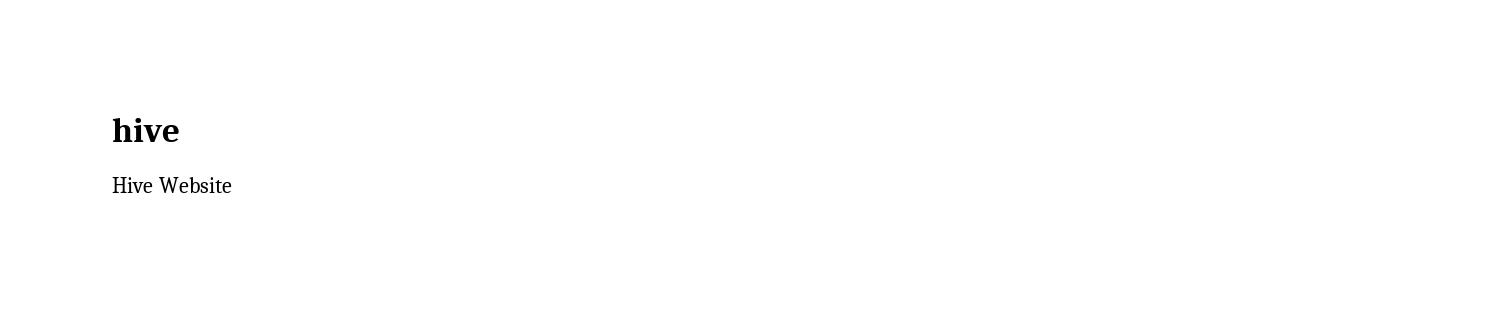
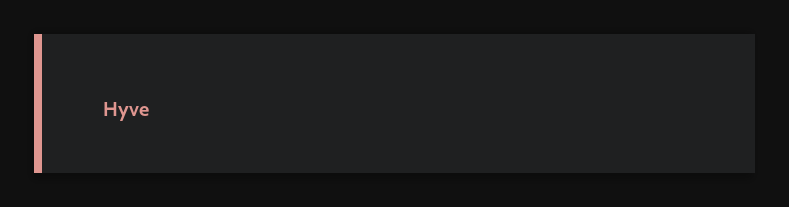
- hive
- Hive Website
+ Hyve

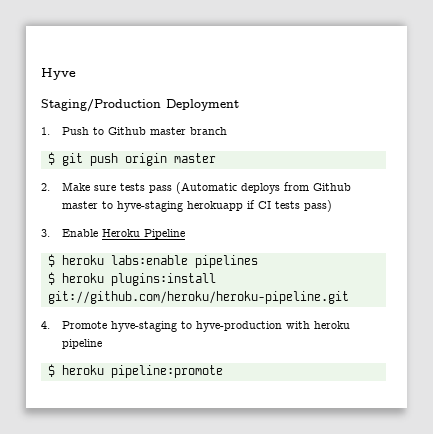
+ Staging/Production Deployment
+ 1. Push to Github master branch
+ $ git push origin master
+ 2. Make sure tests pass (Automatic deploys from Github master to hyve-staging herokuapp if CI tests pass)
+ 3. Enable Heroku Pipeline
+ $ heroku labs:enable pipelines
+ $ heroku plugins:install git://github.com/heroku/heroku-pipeline.git
+ 4. Promote hyve-staging to hyve-production with heroku pipeline
+ $ heroku pipeline:promote

